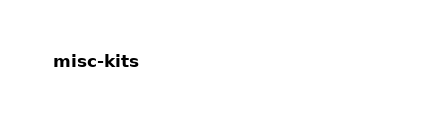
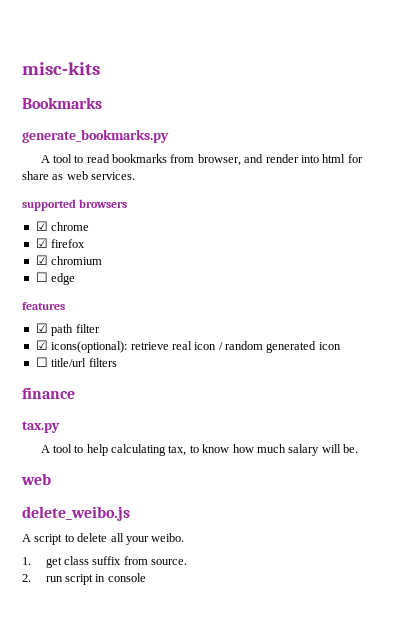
+ Bookmarks
+ generate_bookmarks.py
+ A tool to read bookmarks from browser, and render into html for share as web services.
+ supported browsers
+ ☑ chrome
+ ☑ firefox
+ ☑ chromium
+ ☐ edge
+ features
+ ☑ path filter
+ ☑ icons(optional): retrieve real icon / random generated icon
+ ☐ title/url filters
+ finance
+ tax.py
+ A tool to help calculating tax, to know how much salary will be.
+ web
+ delete_weibo.js
+ A script to delete all your weibo.
+ 1. get class suffix from source.
+ 2. run script in console

